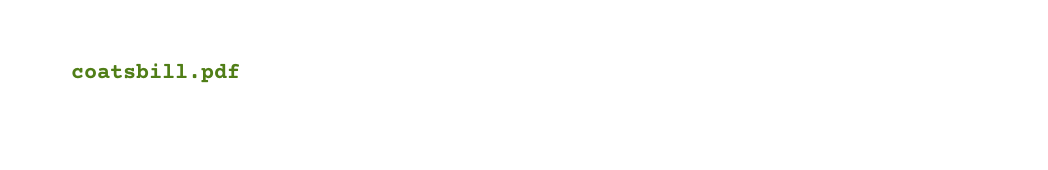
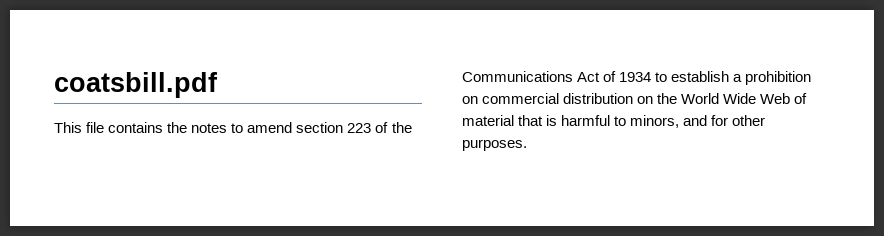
+ This file contains the notes to amend section 223 of the Communications Act of 1934 to establish a prohibition on commercial distribution on the World Wide Web of material that is harmful to minors, and for other purposes.

